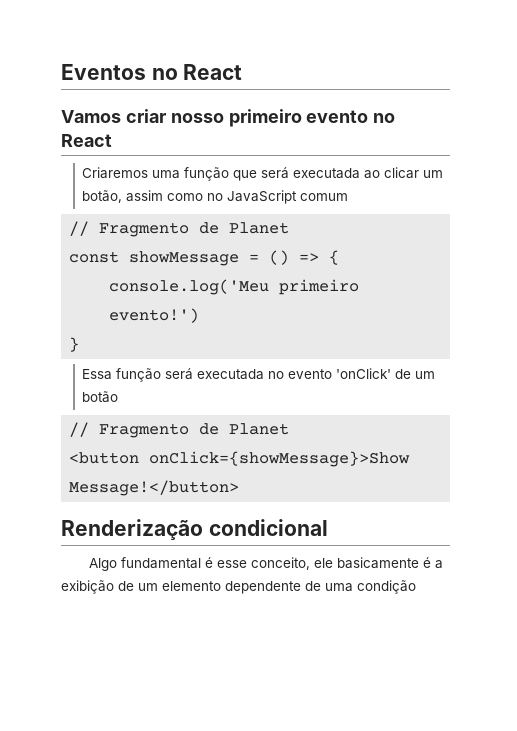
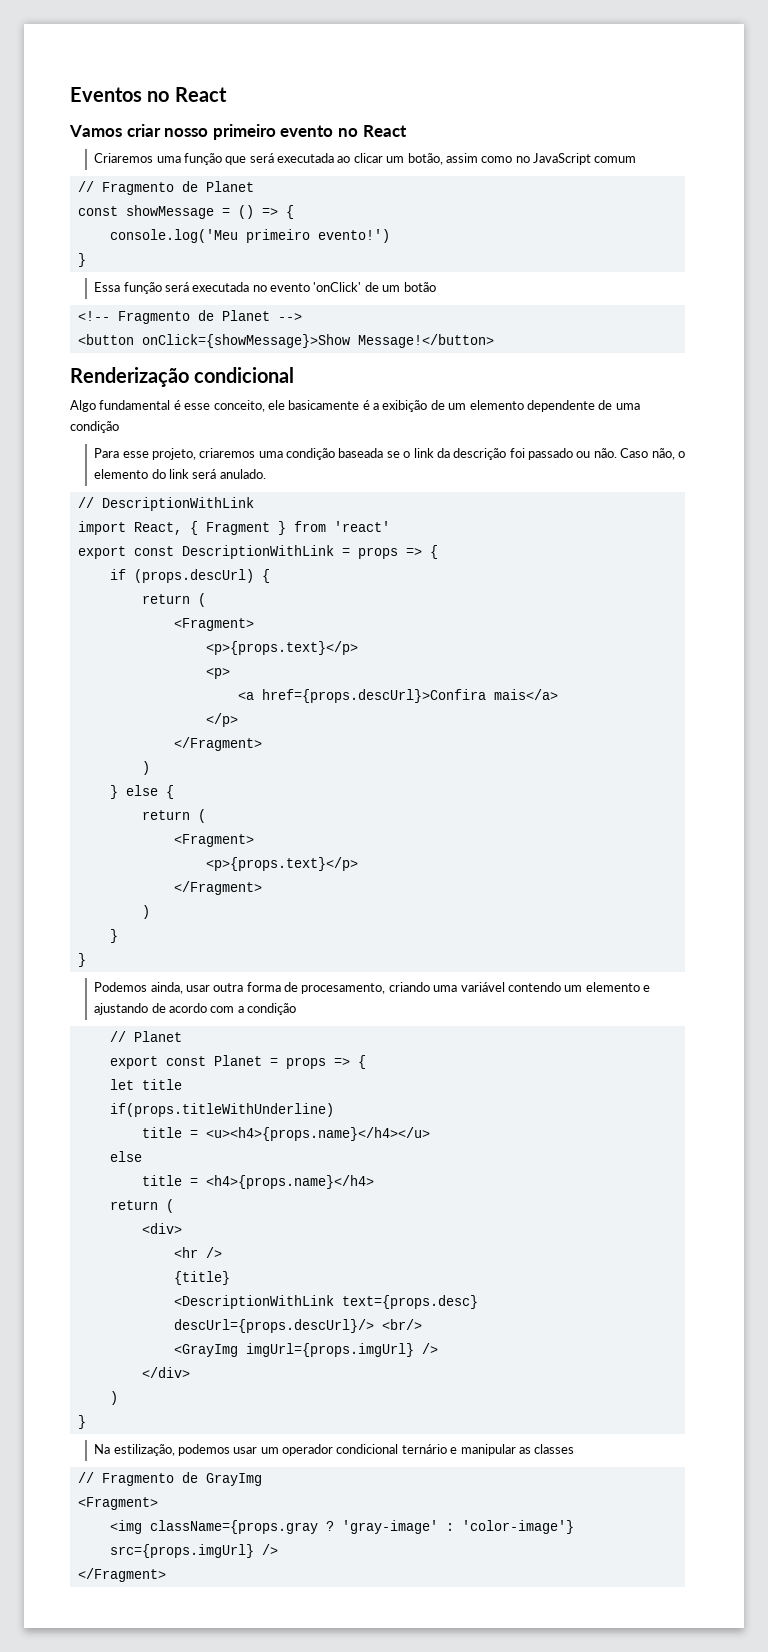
  Essa função será executada no evento 'onClick' de um botão
- // Fragmento de Planet
+ <!-- Fragmento de Planet -->
+ Para esse projeto, criaremos uma condição baseada se o link da descrição foi passado ou não. Caso não, o elemento do link será anulado.
+ // DescriptionWithLink
+ import React, { Fragment } from 'react'
+ export const DescriptionWithLink = props => {
+ if (props.descUrl) {
+ return (
+ <Fragment>
+ <p>{props.text}</p>
+ <p>
+ <a href={props.descUrl}>Confira mais</a>
+ </p>
+ </Fragment>
+ )
+ } else {
+ return (
+ <Fragment>
+ <p>{props.text}</p>
+ </Fragment>
+ )
+ }
+ }
+ Podemos ainda, usar outra forma de procesamento, criando uma variável contendo um elemento e ajustando de acordo com a condição
+ // Planet
+ export const Planet = props => {
+ let title
+ if(props.titleWithUnderline)
+ title = <u><h4>{props.name}</h4></u>
+ else
+ title = <h4>{props.name}</h4>
+ return (
+ <div>
+ <hr />
+ {title}
+ <DescriptionWithLink text={props.desc} descUrl={props.descUrl}/> <br/>
+ <GrayImg imgUrl={props.imgUrl} />
+ </div>
+ )
+ }
+ Na estilização, podemos usar um operador condicional ternário e manipular as classes
+ // Fragmento de GrayImg
+ <Fragment>
+ <img className={props.gray ? 'gray-image' : 'color-image'} src={props.imgUrl} />
+ </Fragment>

